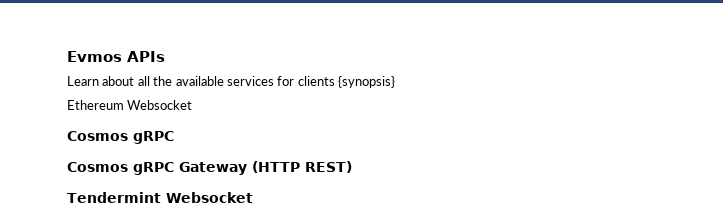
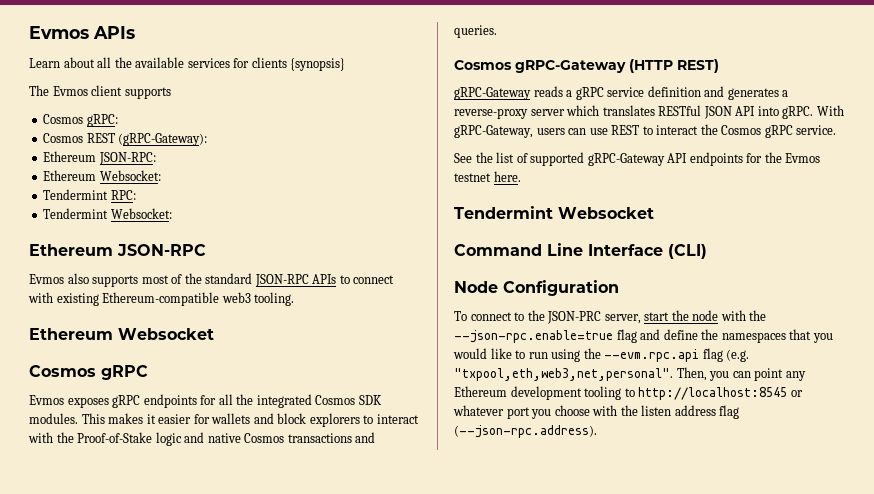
+ The Evmos client supports
+ Cosmos gRPC:
+ Cosmos REST (gRPC-Gateway):
+ Ethereum JSON-RPC:
+ Ethereum Websocket:
+ Tendermint RPC:
+ Tendermint Websocket:
+ Ethereum JSON-RPC
+ Evmos also supports most of the standard JSON-RPC APIs to connect with existing Ethereum-compatible web3 tooling.
  Ethereum Websocket
  Cosmos gRPC
- Cosmos gRPC Gateway (HTTP REST)
+ Evmos exposes gRPC endpoints for all the integrated Cosmos SDK modules. This makes it easier for wallets and block explorers to interact with the Proof-of-Stake logic and native Cosmos transactions and queries.
+ Cosmos gRPC-Gateway (HTTP REST)
+ gRPC-Gateway reads a gRPC service definition and generates a reverse-proxy server which translates RESTful JSON API into gRPC. With gRPC-Gateway, users can use REST to interact the Cosmos gRPC service.
+ See the list of supported gRPC-Gateway API endpoints for the Evmos testnet here.
  Tendermint Websocket
+ Command Line Interface (CLI)
+ Node Configuration
+ To connect to the JSON-PRC server, start the node with the --json-rpc.enable=true flag and define the namespaces that you would like to run using the --evm.rpc.api flag (e.g. "txpool,eth,web3,net,personal". Then, you can point any Ethereum development tooling to http://localhost:8545 or whatever port you choose with the listen address flag (--json-rpc.address).

